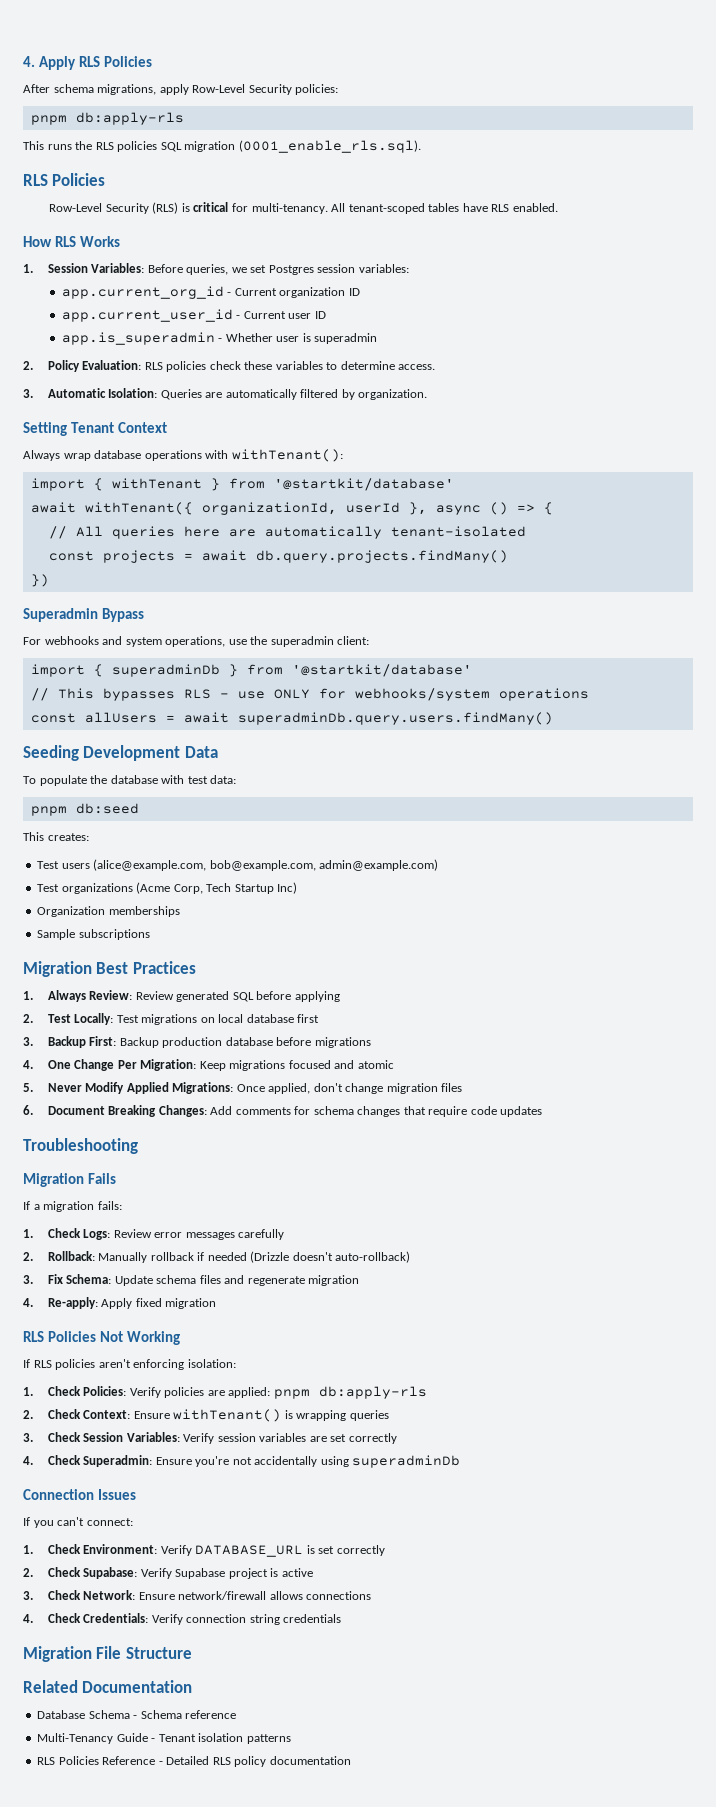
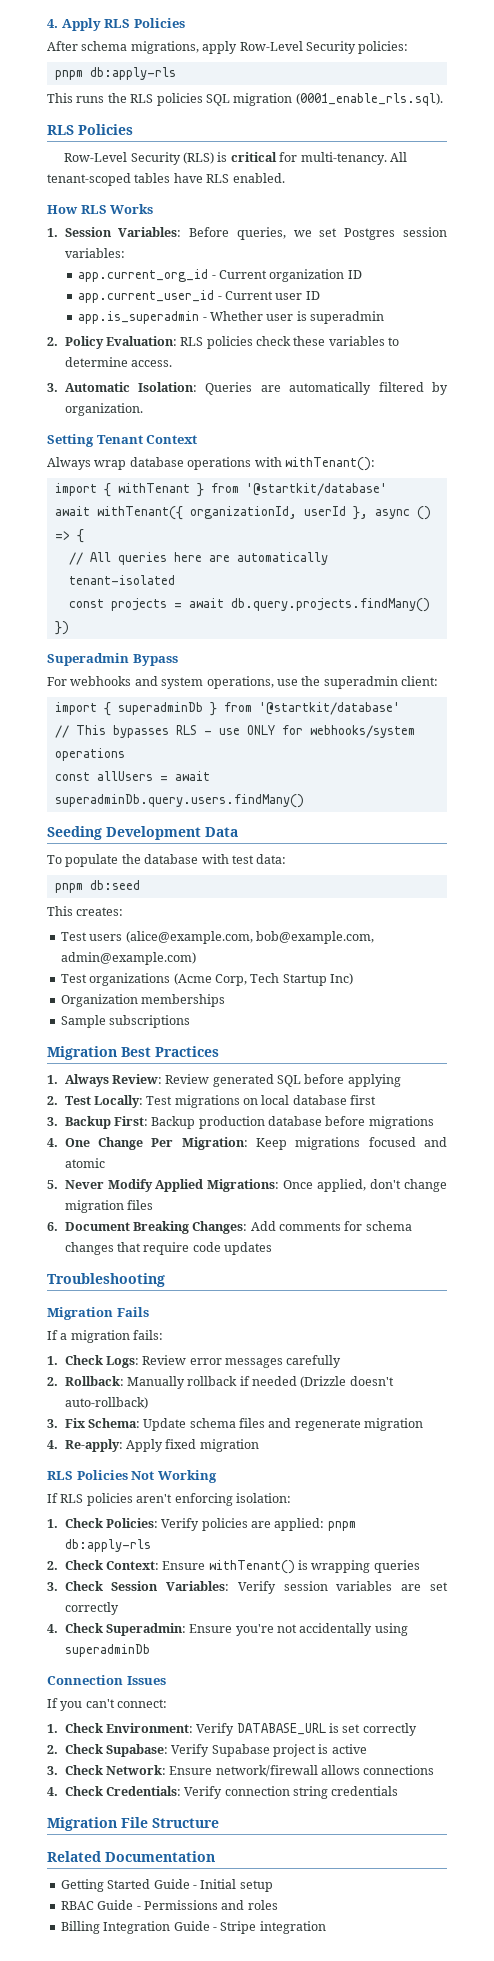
- Database Schema - Schema reference
- Multi-Tenancy Guide - Tenant isolation patterns
- RLS Policies Reference - Detailed RLS policy documentation
+ Getting Started Guide - Initial setup
+ RBAC Guide - Permissions and roles
+ Billing Integration Guide - Stripe integration

